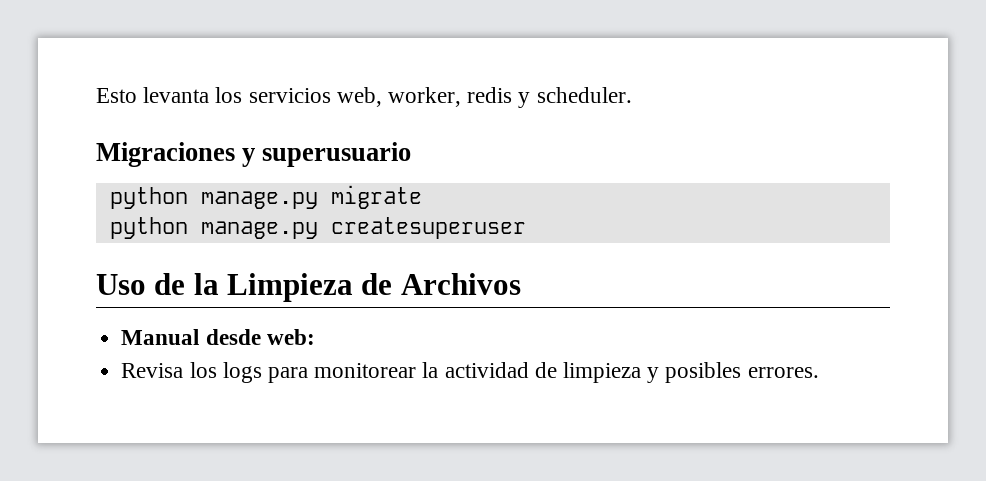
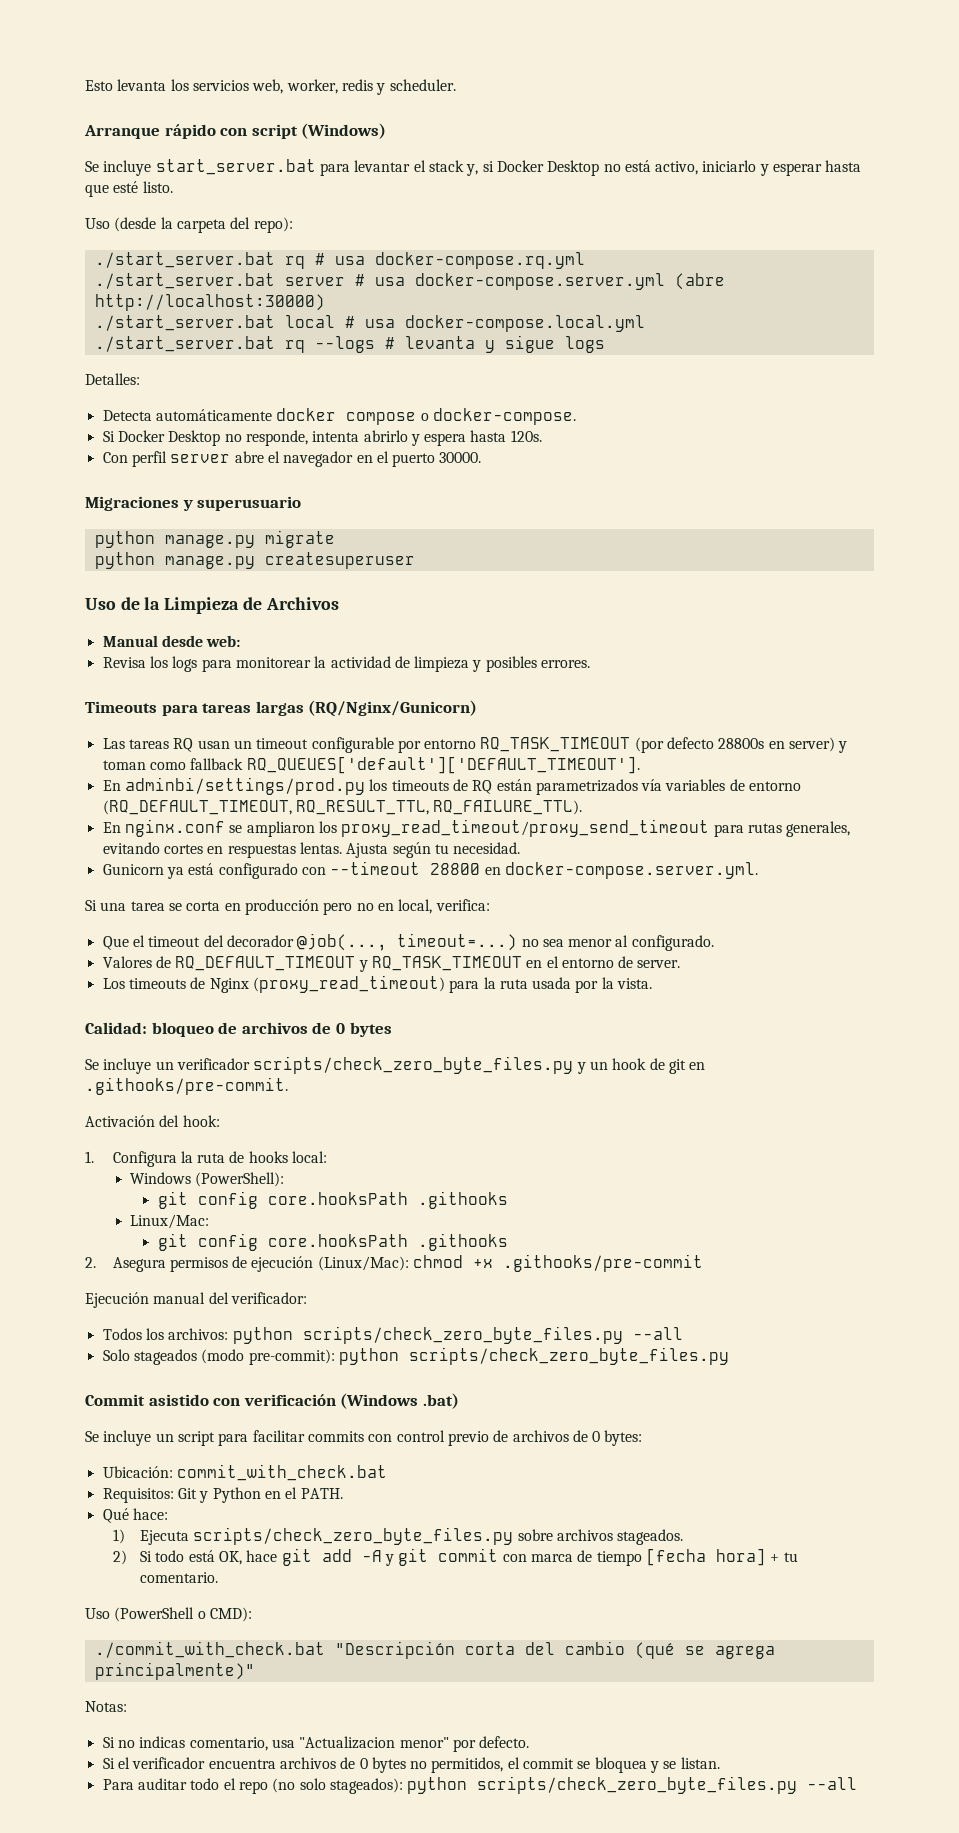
+ Arranque rápido con script (Windows)
+ Se incluye start_server.bat para levantar el stack y, si Docker Desktop no está activo, iniciarlo y esperar hasta que esté listo.
+ Uso (desde la carpeta del repo):
+ ./start_server.bat rq # usa docker-compose.rq.yml
+ ./start_server.bat server # usa docker-compose.server.yml (abre http://localhost:30000)
+ ./start_server.bat local # usa docker-compose.local.yml
+ ./start_server.bat rq --logs # levanta y sigue logs
+ Detalles:
+ Detecta automáticamente docker compose o docker-compose.
+ Si Docker Desktop no responde, intenta abrirlo y espera hasta 120s.
+ Con perfil server abre el navegador en el puerto 30000.
+ Timeouts para tareas largas (RQ/Nginx/Gunicorn)
+ Las tareas RQ usan un timeout configurable por entorno RQ_TASK_TIMEOUT (por defecto 28800s en server) y toman como fallback RQ_QUEUES['default']['DEFAULT_TIMEOUT'].
+ En adminbi/settings/prod.py los timeouts de RQ están parametrizados vía variables de entorno (RQ_DEFAULT_TIMEOUT, RQ_RESULT_TTL, RQ_FAILURE_TTL).
+ En nginx.conf se ampliaron los proxy_read_timeout/proxy_send_timeout para rutas generales, evitando cortes en respuestas lentas. Ajusta según tu necesidad.
+ Gunicorn ya está configurado con --timeout 28800 en docker-compose.server.yml.
+ Si una tarea se corta en producción pero no en local, verifica:
+ Que el timeout del decorador @job(..., timeout=...) no sea menor al configurado.
+ Valores de RQ_DEFAULT_TIMEOUT y RQ_TASK_TIMEOUT en el entorno de server.
+ Los timeouts de Nginx (proxy_read_timeout) para la ruta usada por la vista.
+ Calidad: bloqueo de archivos de 0 bytes
+ Se incluye un verificador scripts/check_zero_byte_files.py y un hook de git en .githooks/pre-commit.
+ Activación del hook:
+ 1. Configura la ruta de hooks local:
+ Windows (PowerShell):
+ git config core.hooksPath .githooks
+ Linux/Mac:
+ git config core.hooksPath .githooks
+ 2. Asegura permisos de ejecución (Linux/Mac): chmod +x .githooks/pre-commit
+ Ejecución manual del verificador:
+ Todos los archivos: python scripts/check_zero_byte_files.py --all
+ Solo stageados (modo pre-commit): python scripts/check_zero_byte_files.py
+ Commit asistido con verificación (Windows .bat)
+ Se incluye un script para facilitar commits con control previo de archivos de 0 bytes:
+ Ubicación: commit_with_check.bat
+ Requisitos: Git y Python en el PATH.
+ Qué hace:
+ 1) Ejecuta scripts/check_zero_byte_files.py sobre archivos stageados.
+ 2) Si todo está OK, hace git add -A y git commit con marca de tiempo [fecha hora] + tu comentario.
+ Uso (PowerShell o CMD):
+ ./commit_with_check.bat "Descripción corta del cambio (qué se agrega principalmente)"
+ Notas:
+ Si no indicas comentario, usa "Actualizacion menor" por defecto.
+ Si el verificador encuentra archivos de 0 bytes no permitidos, el commit se bloquea y se listan.
+ Para auditar todo el repo (no solo stageados): python scripts/check_zero_byte_files.py --all

